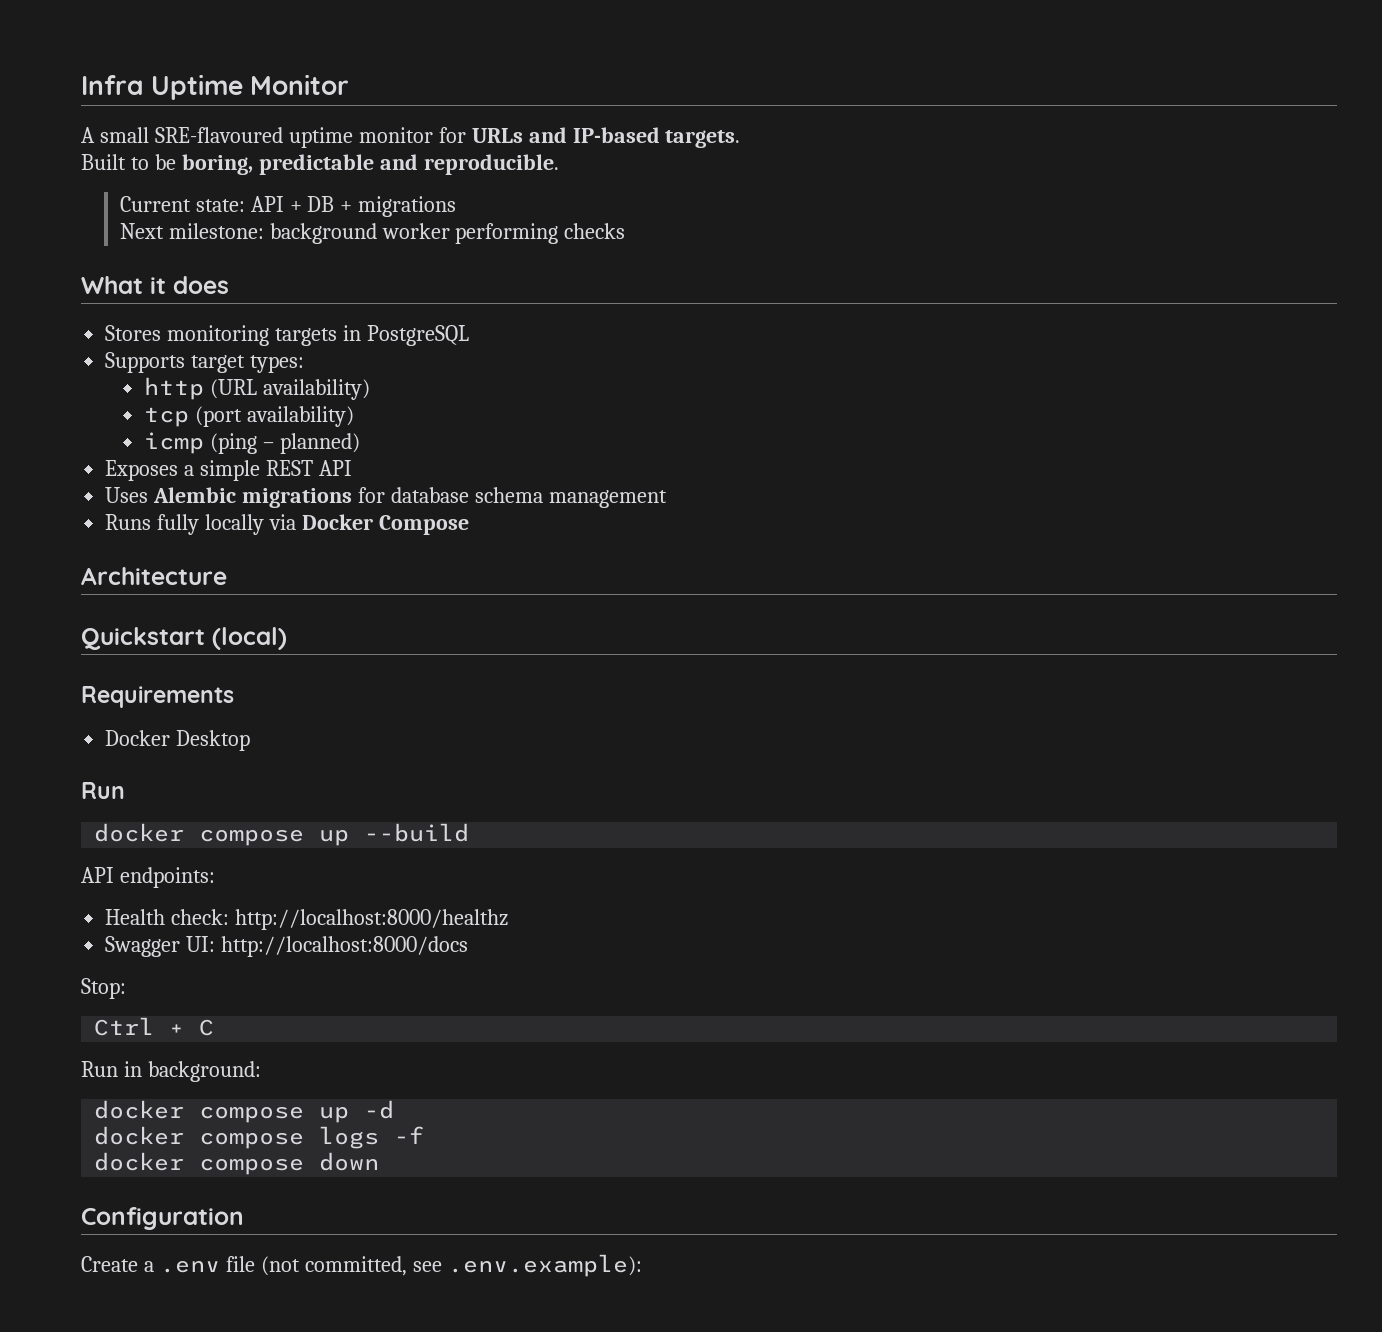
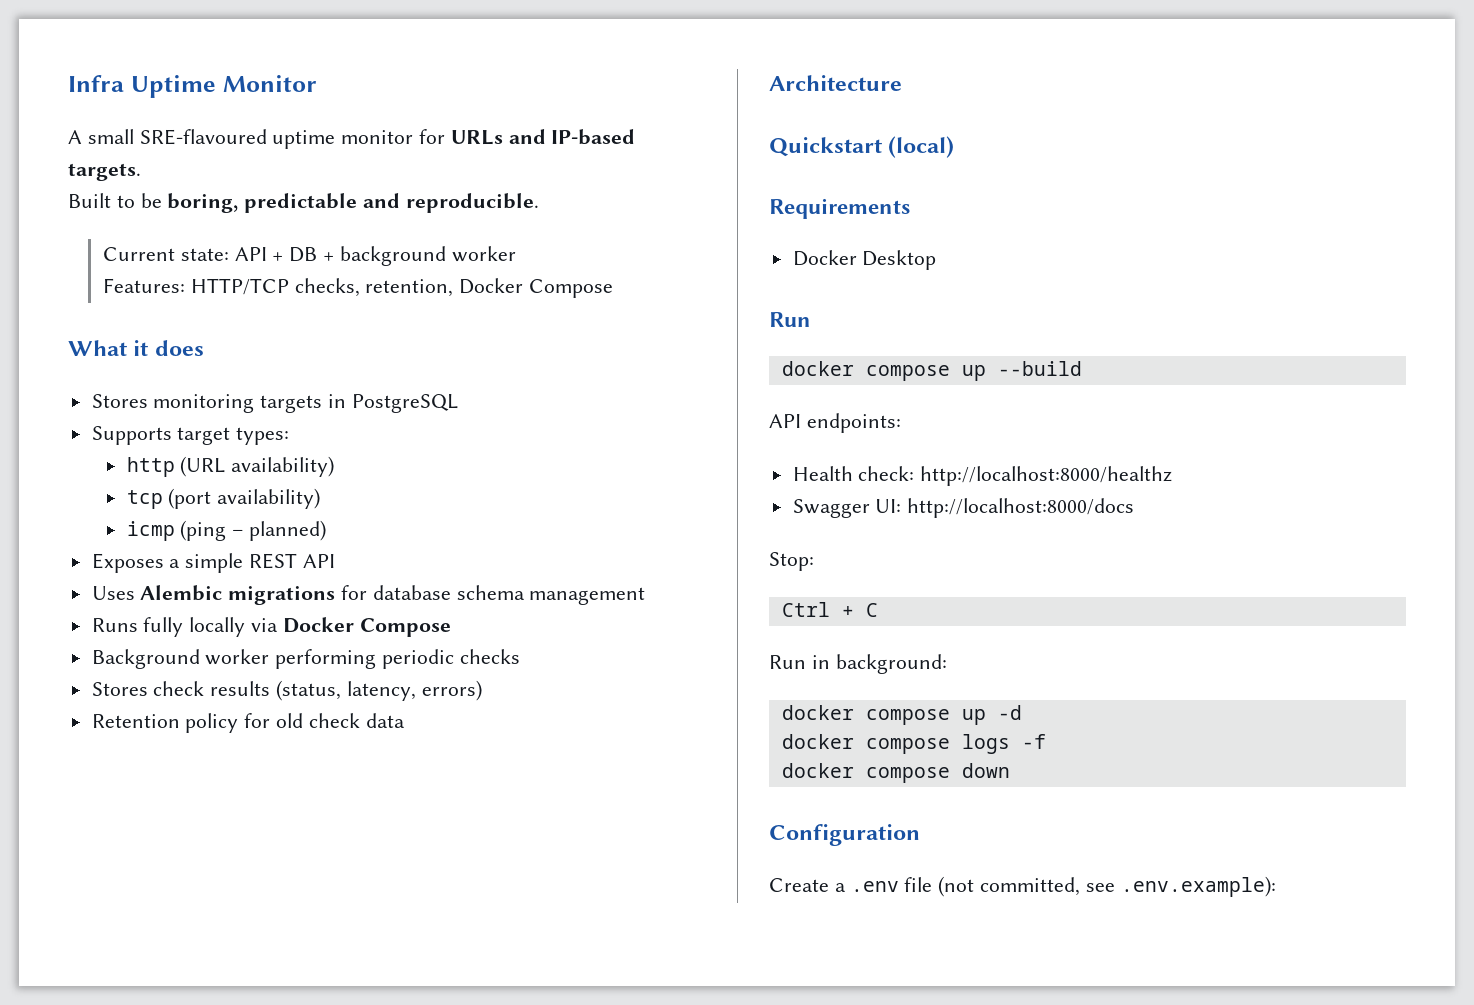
- Current state: API + DB + migrations
- Next milestone: background worker performing checks
+ Current state: API + DB + background worker
+ Features: HTTP/TCP checks, retention, Docker Compose
+ Background worker performing periodic checks
+ Stores check results (status, latency, errors)
+ Retention policy for old check data

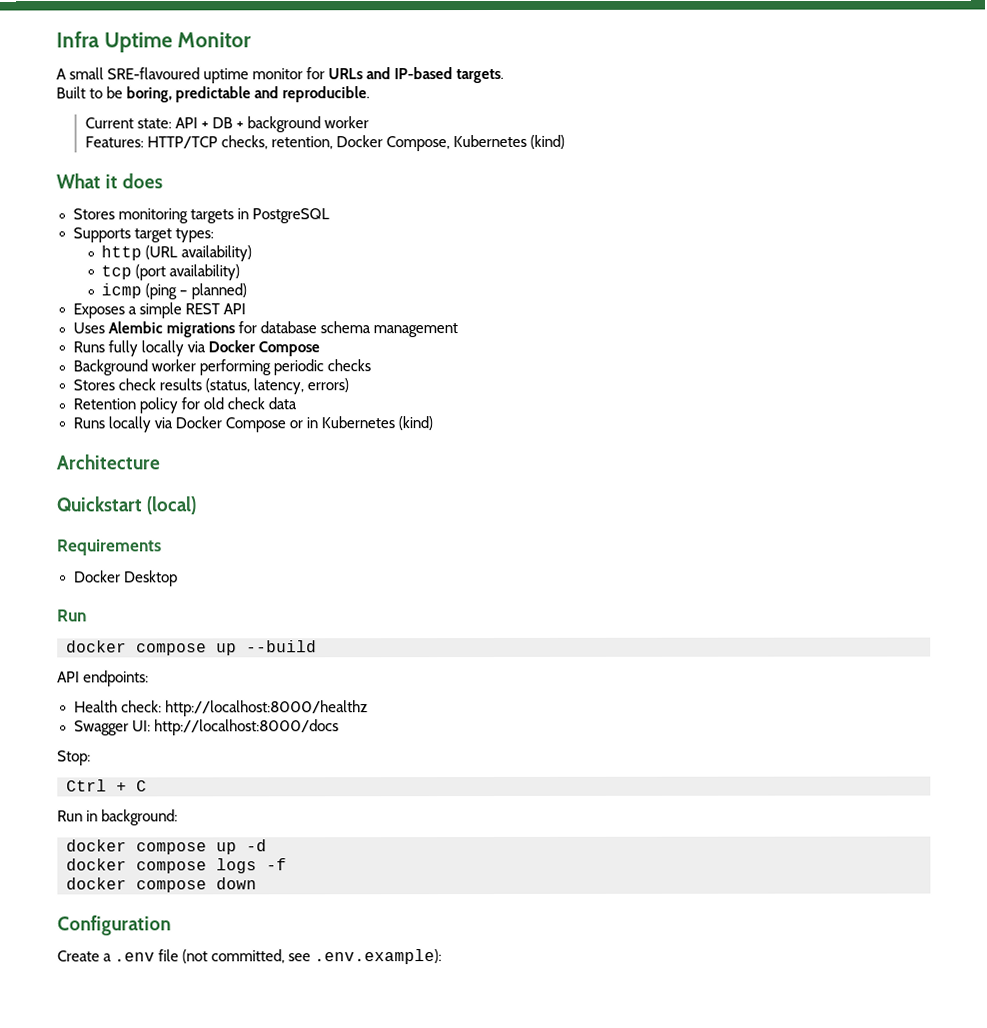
- Features: HTTP/TCP checks, retention, Docker Compose
+ Features: HTTP/TCP checks, retention, Docker Compose, Kubernetes (kind)
+ Runs locally via Docker Compose or in Kubernetes (kind)

